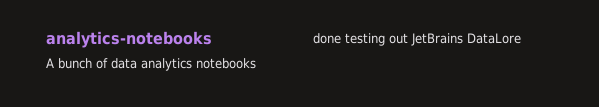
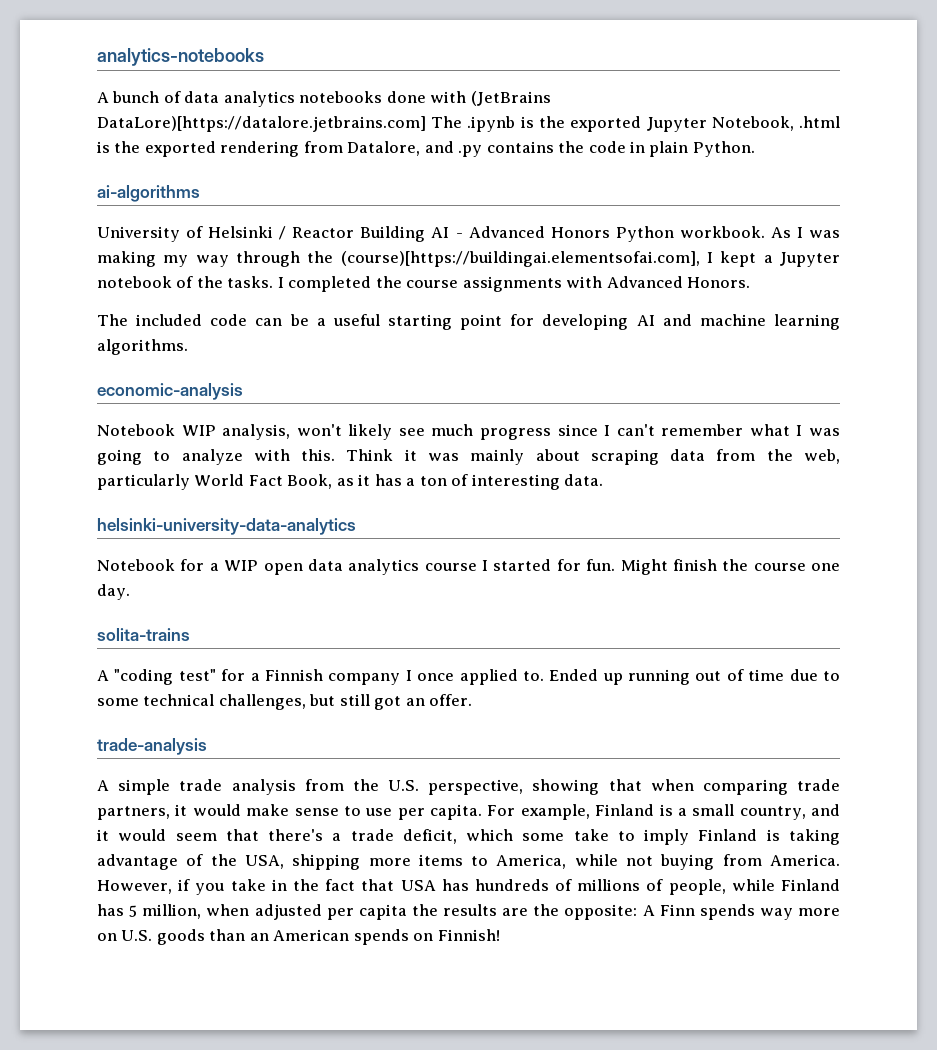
- A bunch of data analytics notebooks done testing out JetBrains DataLore
+ A bunch of data analytics notebooks done with (JetBrains DataLore)[https://datalore.jetbrains.com] The .ipynb is the exported Jupyter Notebook, .html is the exported rendering from Datalore, and .py contains the code in plain Python.
+ ai-algorithms
+ University of Helsinki / Reactor Building AI - Advanced Honors Python workbook. As I was making my way through the (course)[https://buildingai.elementsofai.com], I kept a Jupyter notebook of the tasks. I completed the course assignments with Advanced Honors.
+ The included code can be a useful starting point for developing AI and machine learning algorithms.
+ economic-analysis
+ Notebook WIP analysis, won't likely see much progress since I can't remember what I was going to analyze with this. Think it was mainly about scraping data from the web, particularly World Fact Book, as it has a ton of interesting data.
+ helsinki-university-data-analytics
+ Notebook for a WIP open data analytics course I started for fun. Might finish the course one day.
+ solita-trains
+ A "coding test" for a Finnish company I once applied to. Ended up running out of time due to some technical challenges, but still got an offer.
+ trade-analysis
+ A simple trade analysis from the U.S. perspective, showing that when comparing trade partners, it would make sense to use per capita. For example, Finland is a small country, and it would seem that there's a trade deficit, which some take to imply Finland is taking advantage of the USA, shipping more items to America, while not buying from America. However, if you take in the fact that USA has hundreds of millions of people, while Finland has 5 million, when adjusted per capita the results are the opposite: A Finn spends way more on U.S. goods than an American spends on Finnish!

